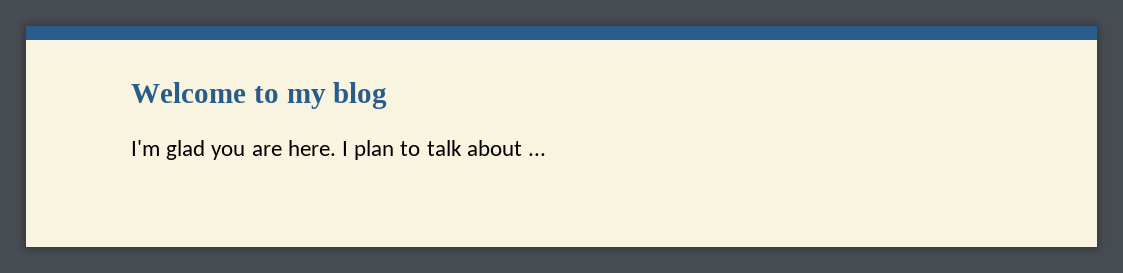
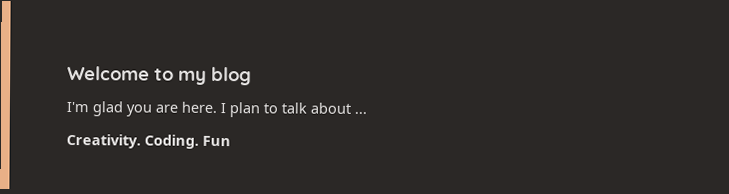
+ Creativity. Coding. Fun

